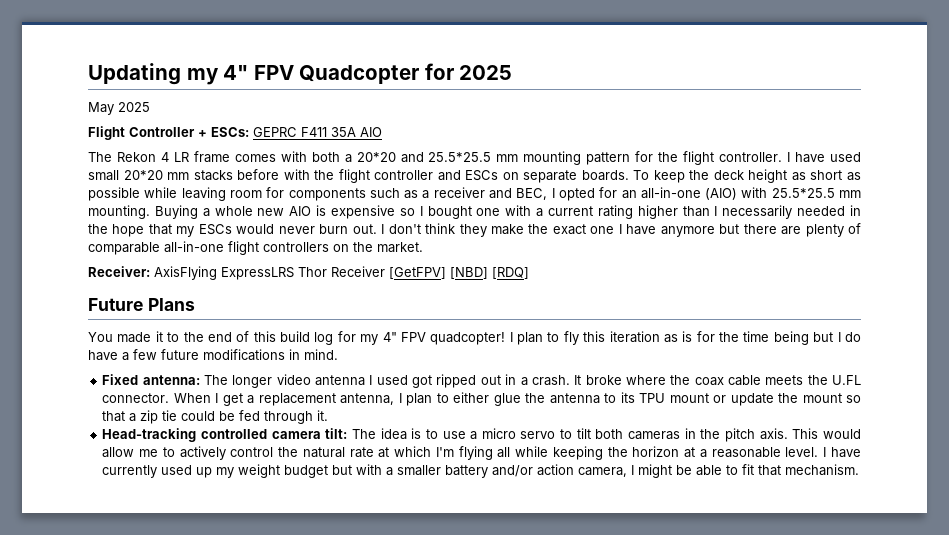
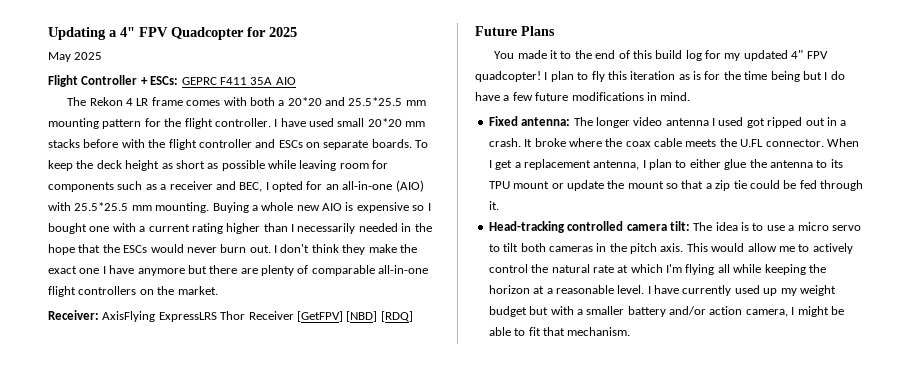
- Updating my 4" FPV Quadcopter for 2025
+ Updating a 4" FPV Quadcopter for 2025
- Buying a whole new AIO is expensive so I bought one with a current rating higher than I necessarily needed in the hope that my ESCs would never burn out.
+ Buying a whole new AIO is expensive so I bought one with a current rating higher than I necessarily needed in the hope that the ESCs would never burn out.
- You made it to the end of this build log for my 4" FPV quadcopter!
+ You made it to the end of this build log for my updated 4" FPV quadcopter!

